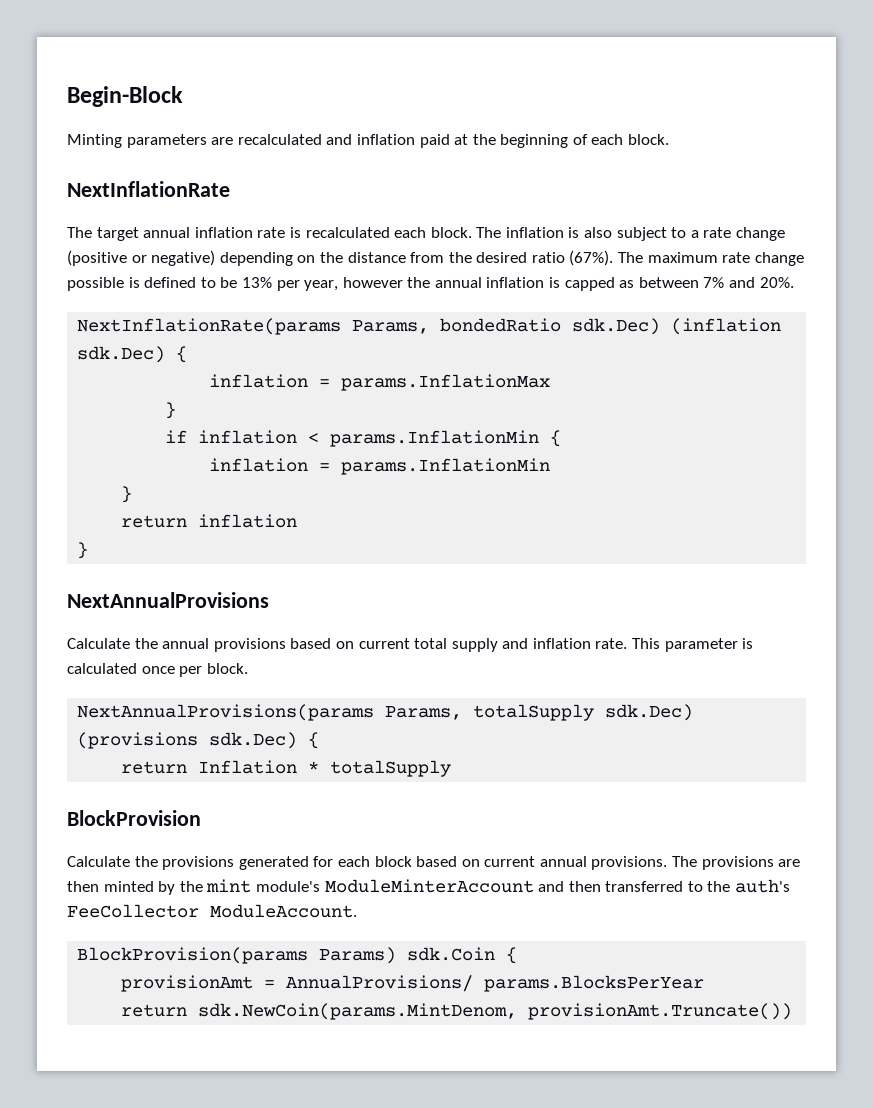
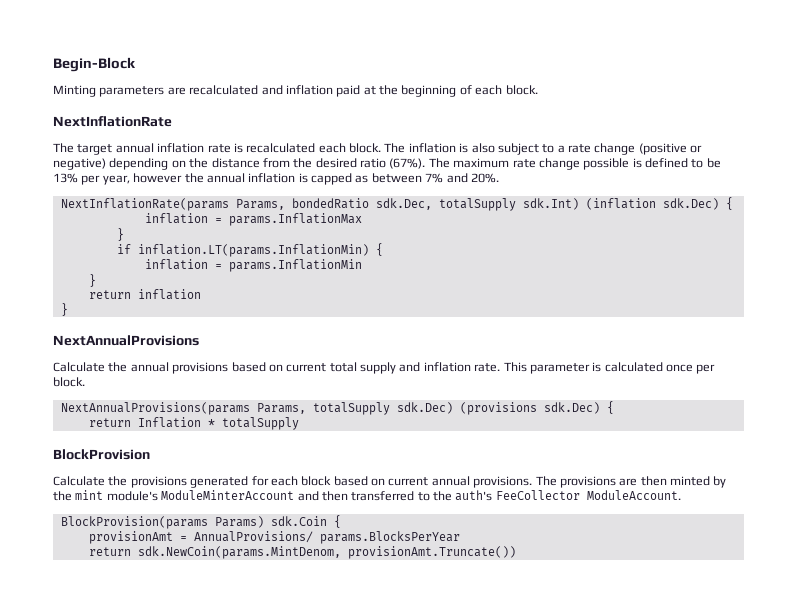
- NextInflationRate(params Params, bondedRatio sdk.Dec) (inflation sdk.Dec) {
+ NextInflationRate(params Params, bondedRatio sdk.Dec, totalSupply sdk.Int) (inflation sdk.Dec) {
- if inflation < params.InflationMin {
+ if inflation.LT(params.InflationMin) {

